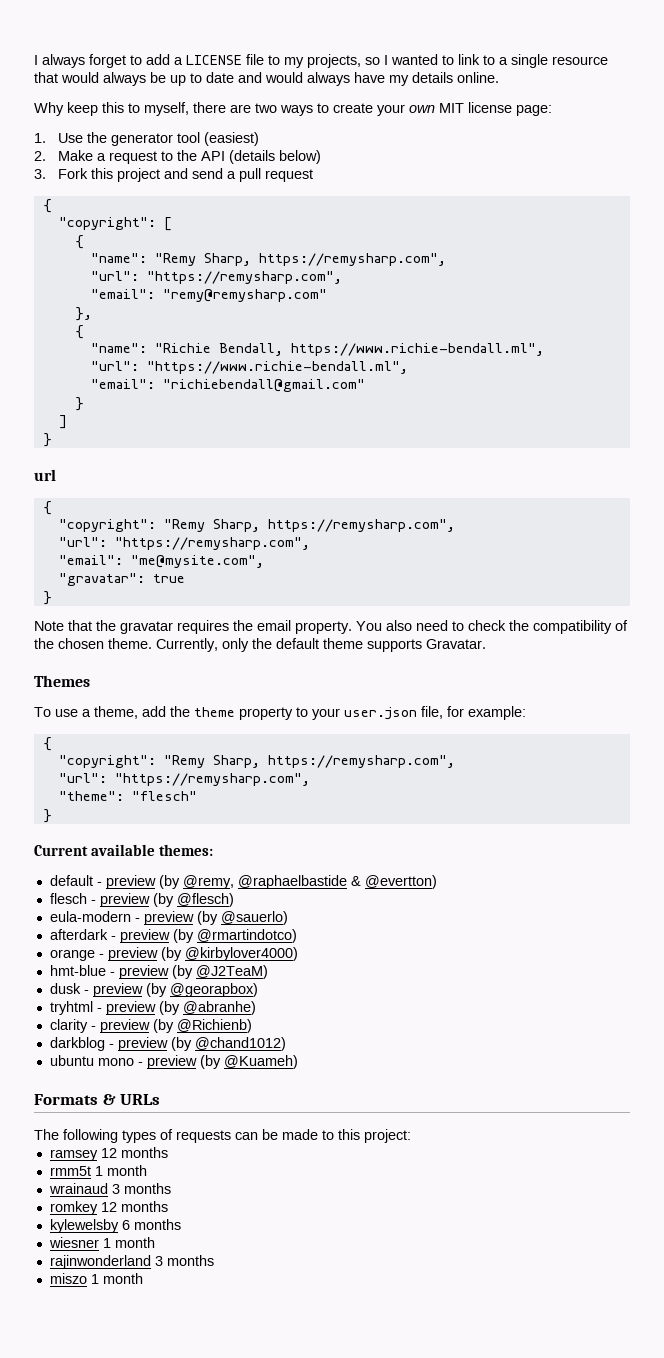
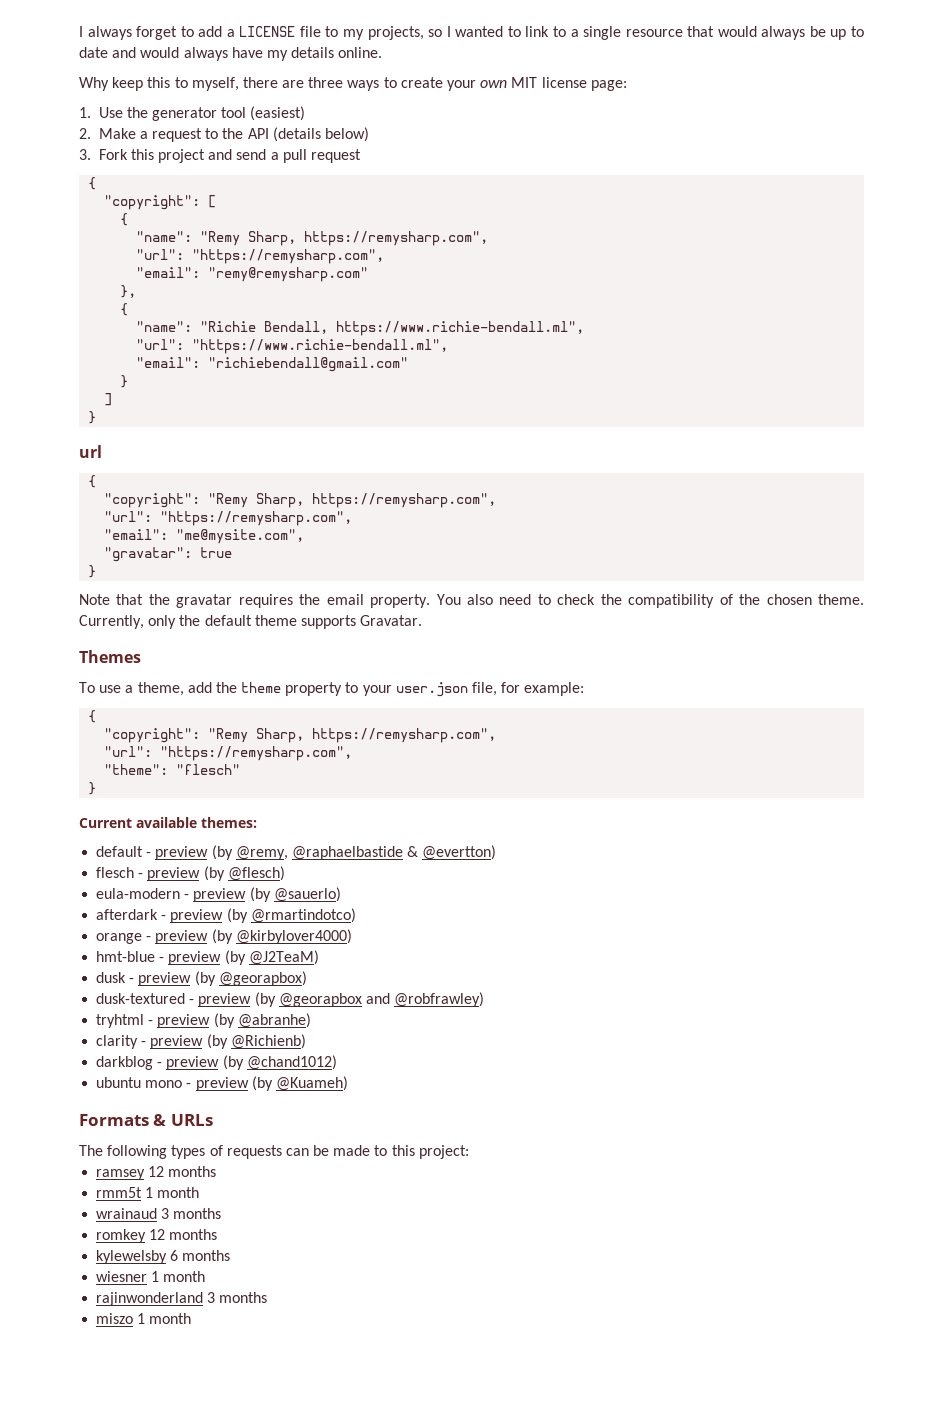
- Why keep this to myself, there are two ways to create your own MIT license page:
+ Why keep this to myself, there are three ways to create your own MIT license page:
+ dusk-textured - preview (by @georapbox and @robfrawley)

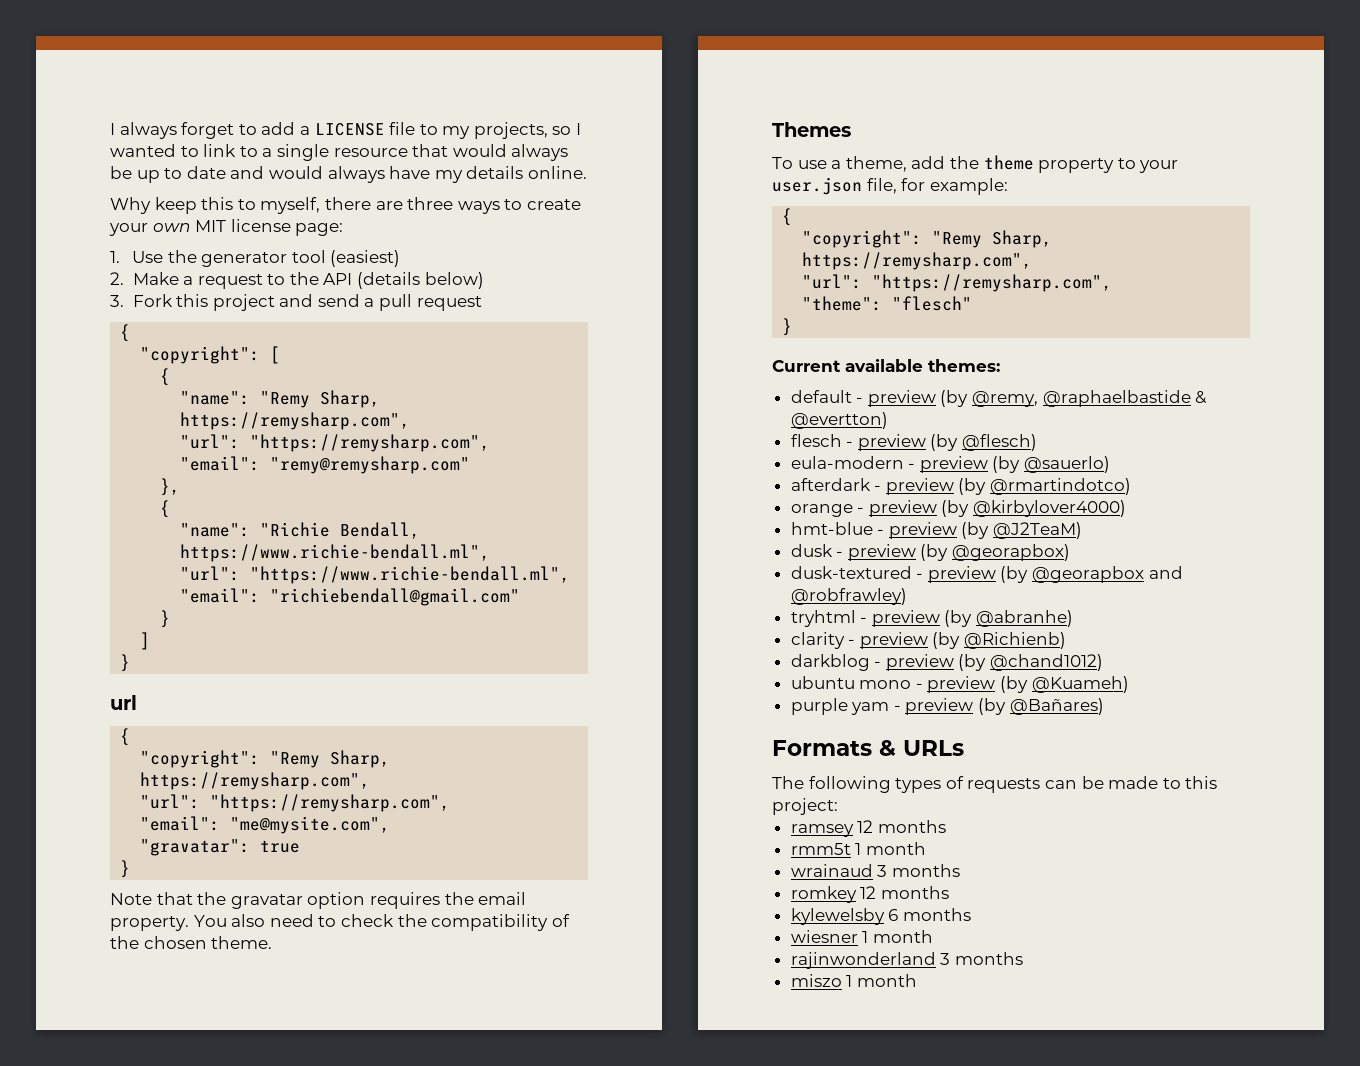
- Note that the gravatar requires the email property.
+ Note that the gravatar option requires the email property.
- Currently, only the default theme supports Gravatar.
+ purple yam - preview (by @Bañares)

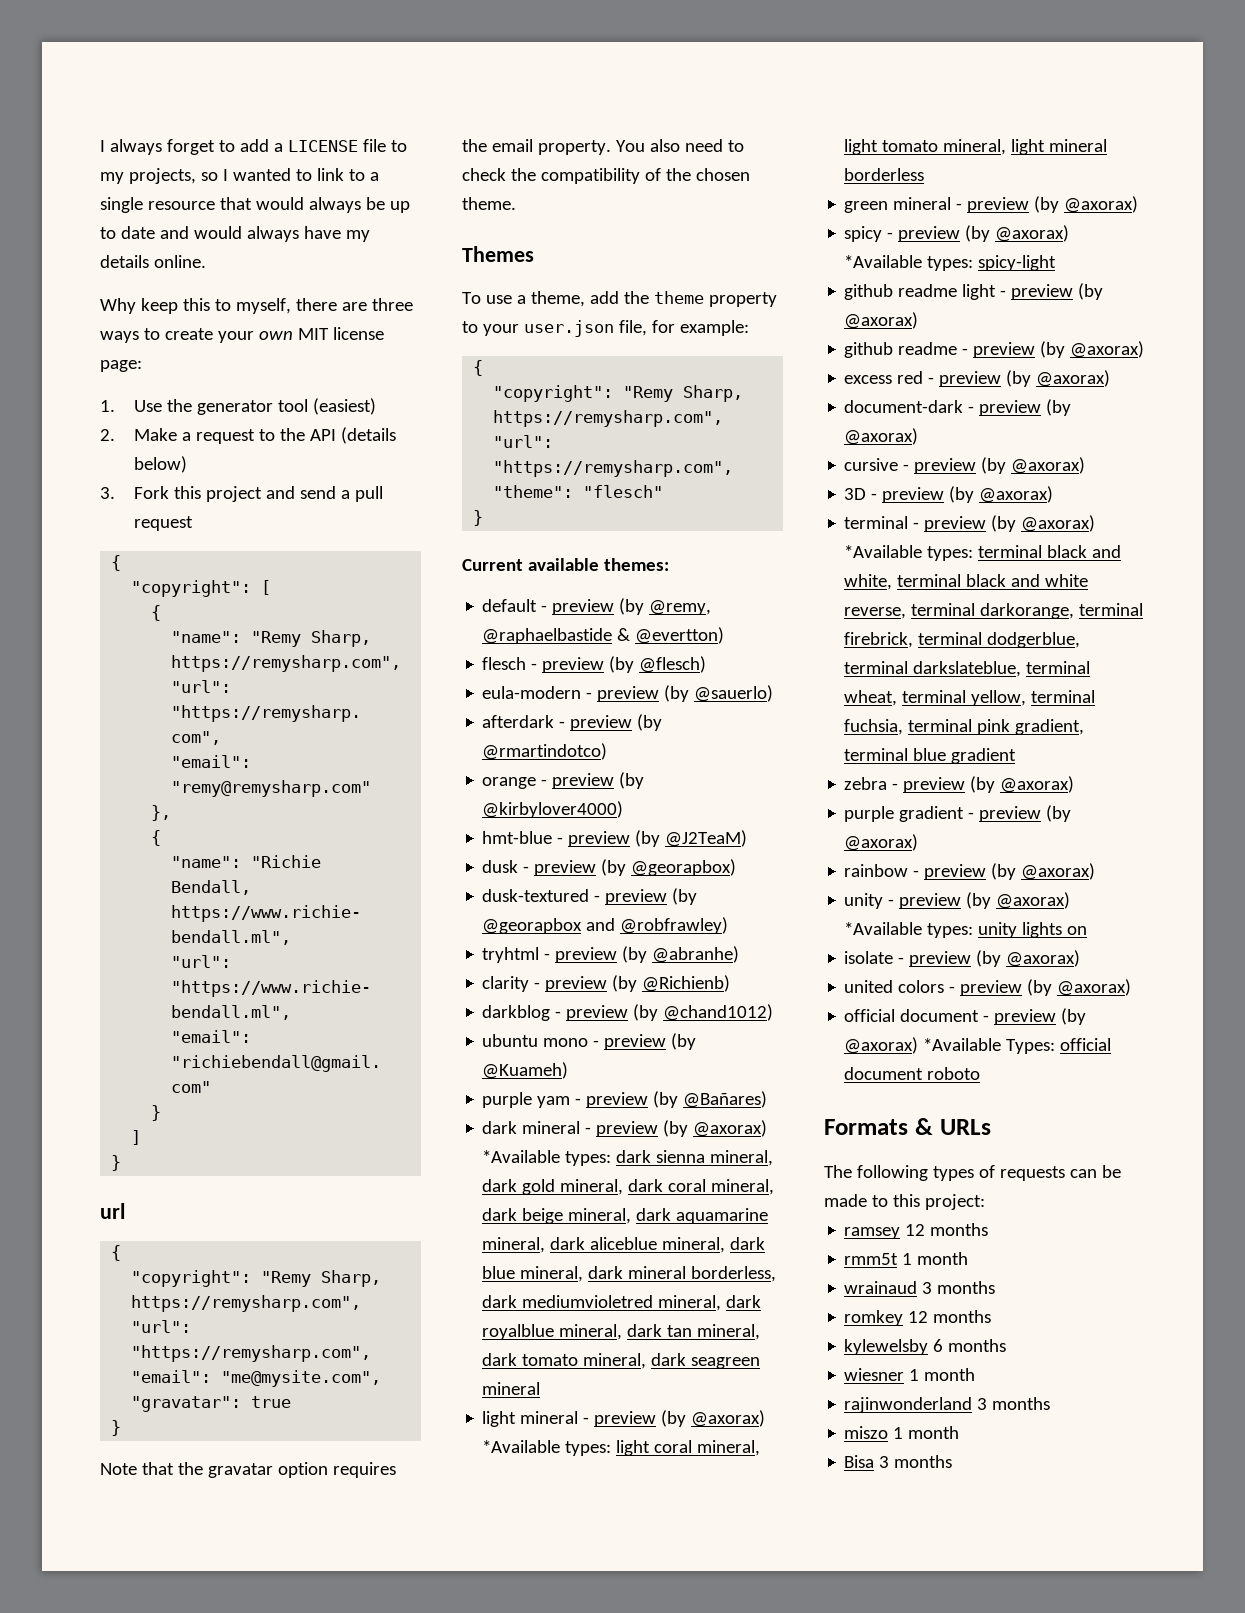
+ dark mineral - preview (by @axorax) *Available types: dark sienna mineral, dark gold mineral, dark coral mineral, dark beige mineral, dark aquamarine mineral, dark aliceblue mineral, dark blue mineral, dark mineral borderless, dark mediumvioletred mineral, dark royalblue mineral, dark tan mineral, dark tomato mineral, dark seagreen mineral
+ light mineral - preview (by @axorax) *Available types: light coral mineral, light tomato mineral, light mineral borderless
+ green mineral - preview (by @axorax)
+ spicy - preview (by @axorax) *Available types: spicy-light
+ github readme light - preview (by @axorax)
+ github readme - preview (by @axorax)
+ excess red - preview (by @axorax)
+ document-dark - preview (by @axorax)
+ cursive - preview (by @axorax)
+ 3D - preview (by @axorax)
+ terminal - preview (by @axorax) *Available types: terminal black and white, terminal black and white reverse, terminal darkorange, terminal firebrick, terminal dodgerblue, terminal darkslateblue, terminal wheat, terminal yellow, terminal fuchsia, terminal pink gradient, terminal blue gradient
+ zebra - preview (by @axorax)
+ purple gradient - preview (by @axorax)
+ rainbow - preview (by @axorax)
+ unity - preview (by @axorax) *Available types: unity lights on
+ isolate - preview (by @axorax)
+ united colors - preview (by @axorax)
+ official document - preview (by @axorax) *Available Types: official document roboto
+ Bisa 3 months

